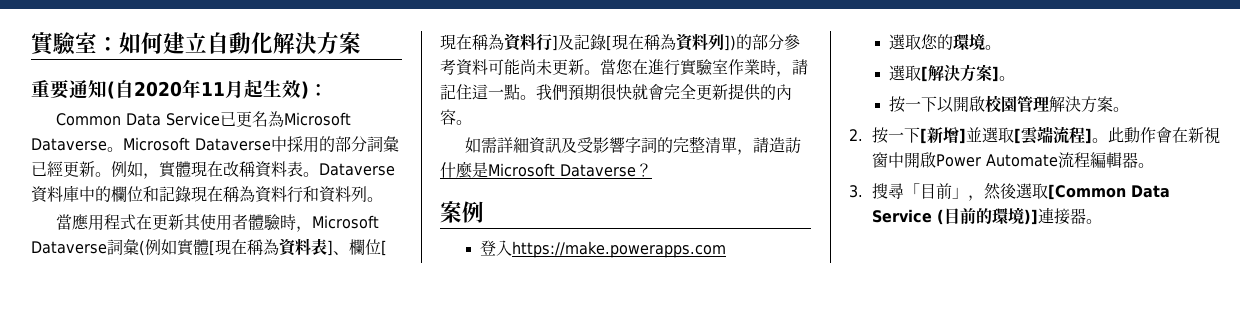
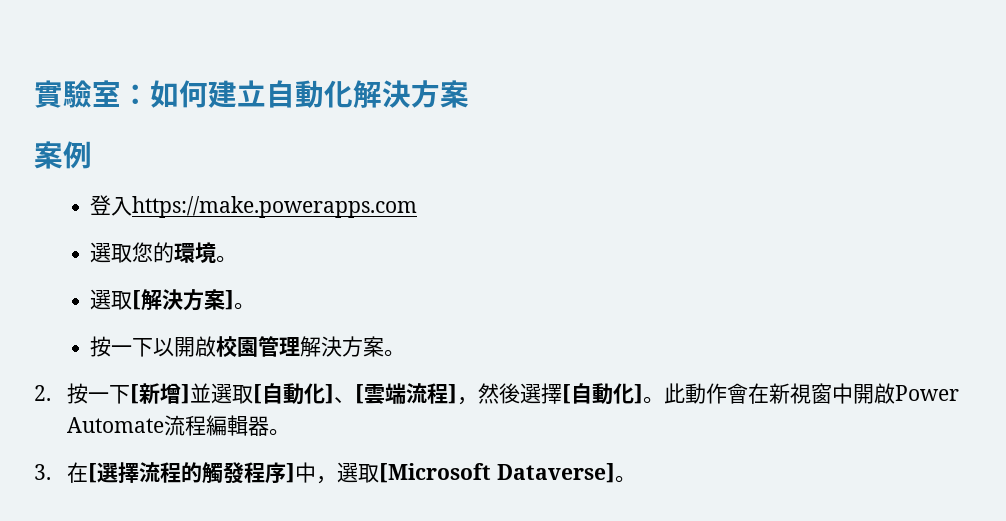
- 重要通知(自2020年11月起生效)：
- Common Data Service已更名為Microsoft Dataverse。Microsoft Dataverse中採用的部分詞彙已經更新。例如，實體現在改稱資料表。Dataverse資料庫中的欄位和記錄現在稱為資料行和資料列。
- 當應用程式在更新其使用者體驗時，Microsoft Dataverse詞彙(例如實體[現在稱為資料表]、欄位[現在稱為資料行]及記錄[現在稱為資料列])的部分參考資料可能尚未更新。當您在進行實驗室作業時，請記住這一點。我們預期很快就會完全更新提供的內容。
- 如需詳細資訊及受影響字詞的完整清單，請造訪什麼是Microsoft Dataverse？
- 2.按一下[新增]並選取[雲端流程]。
+ 2.按一下[新增]並選取[自動化]、[雲端流程]，然後選擇[自動化]。
- 3.搜尋「目前」，然後選取[Common Data Service (目前的環境)]連接器。
+ 3.在[選擇流程的觸發程序]中，選取[Microsoft Dataverse]。

